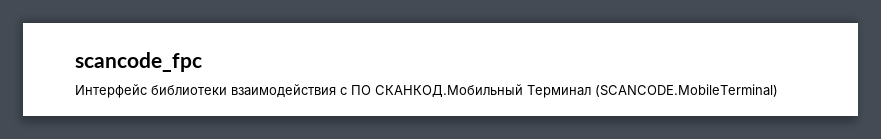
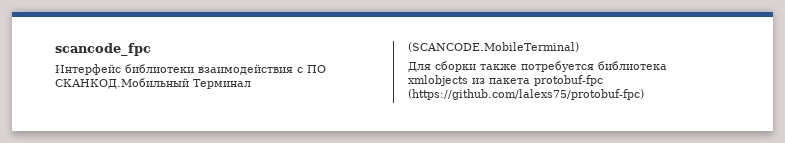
+ Для сборки также потребуется библиотека xmlobjects из пакета protobuf-fpc (https://github.com/lalexs75/protobuf-fpc)

